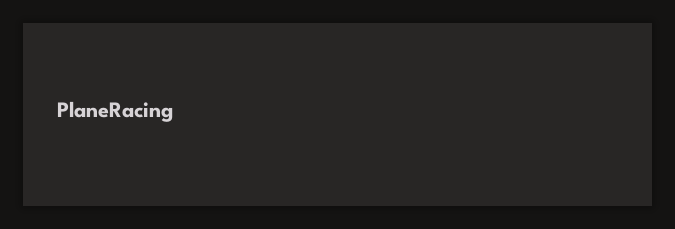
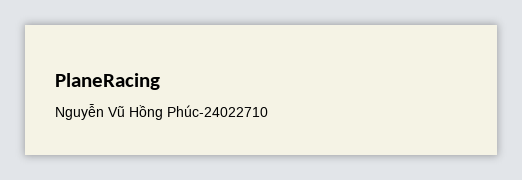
+ Nguyễn Vũ Hồng Phúc-24022710

